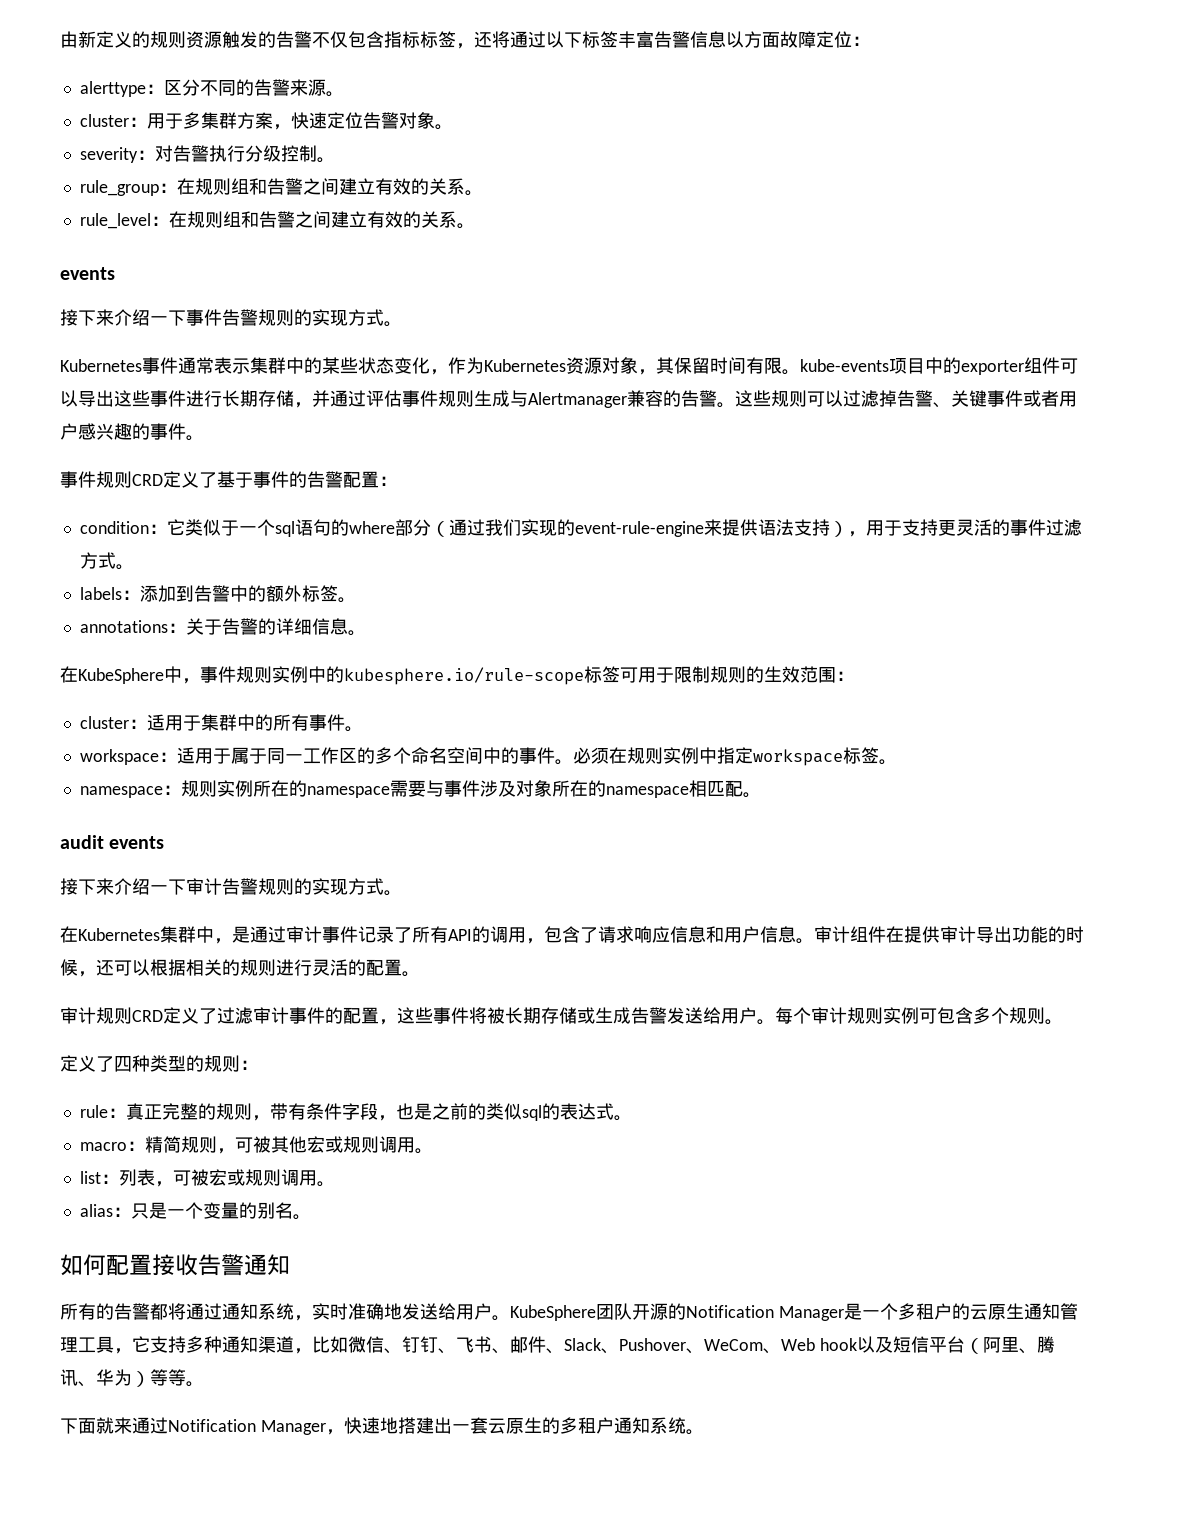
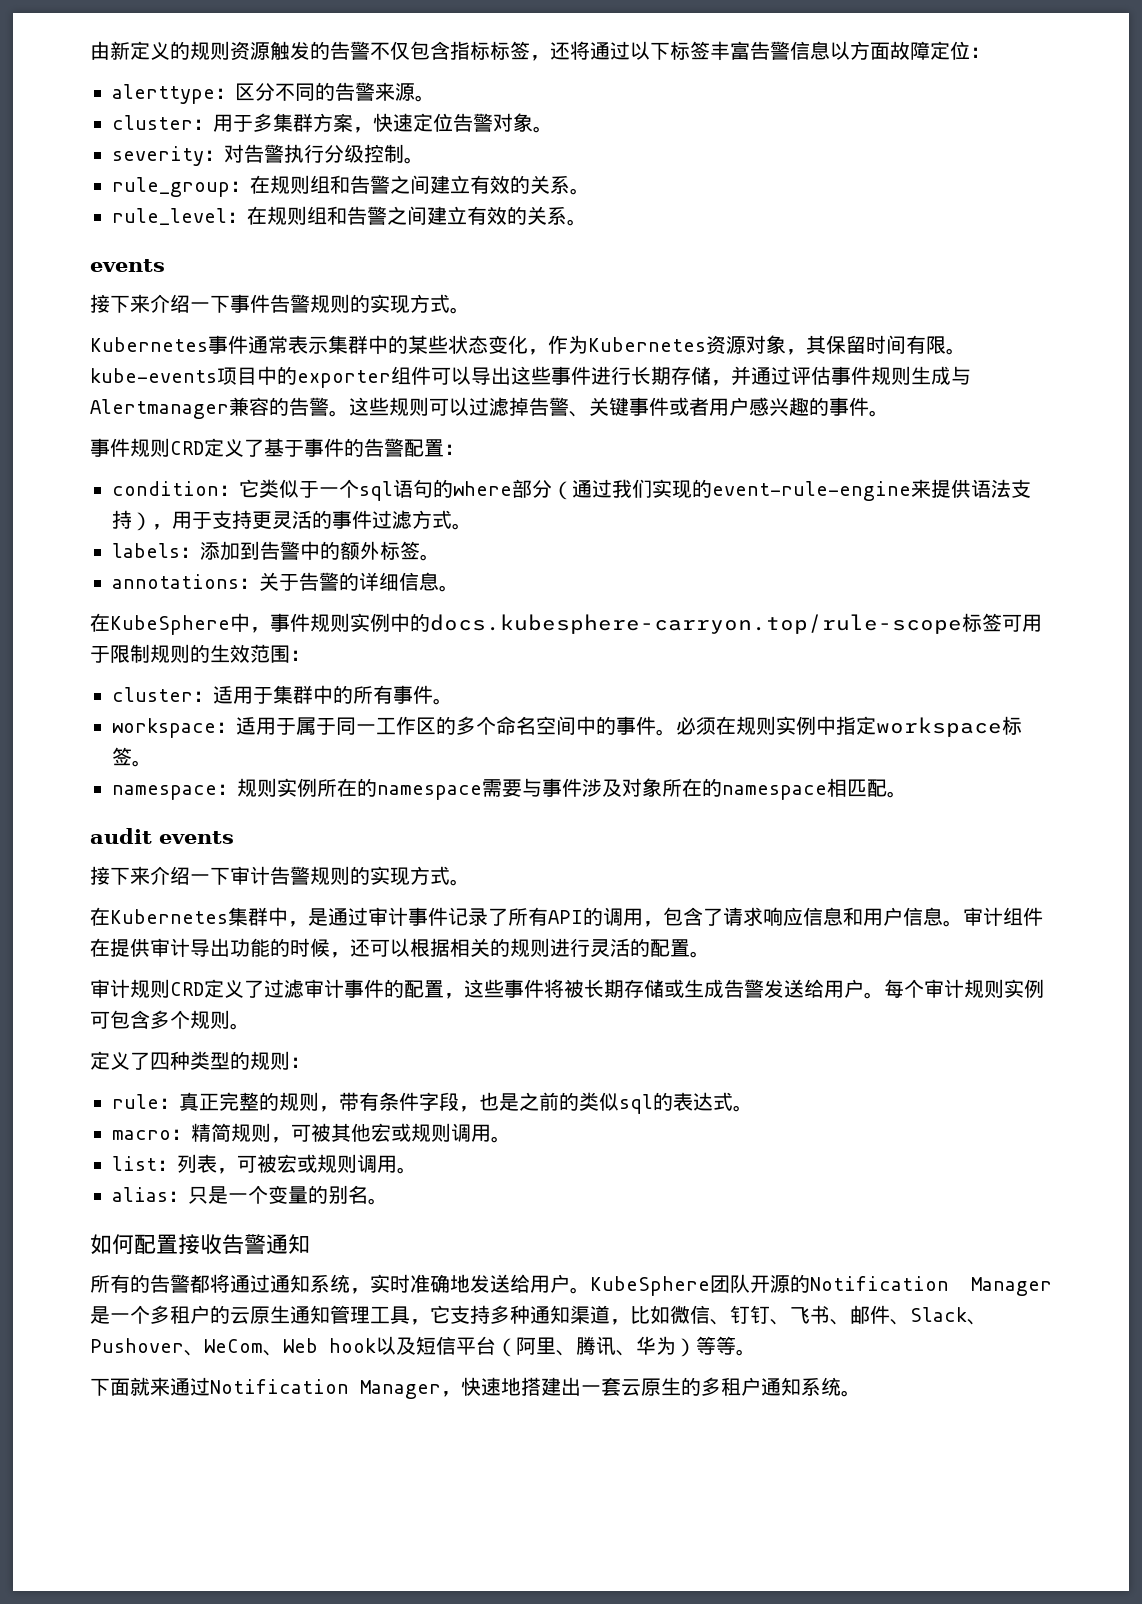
- 在KubeSphere中，事件规则实例中的kubesphere.io/rule-scope标签可用于限制规则的生效范围：
+ 在KubeSphere中，事件规则实例中的docs.kubesphere-carryon.top/rule-scope标签可用于限制规则的生效范围：

